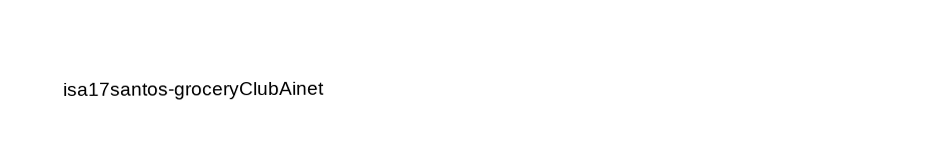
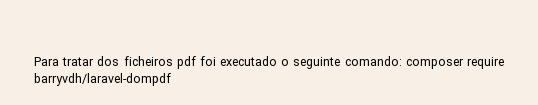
- isa17santos-groceryClubAinet
+ Para tratar dos ficheiros pdf foi executado o seguinte comando: composer require barryvdh/laravel-dompdf

